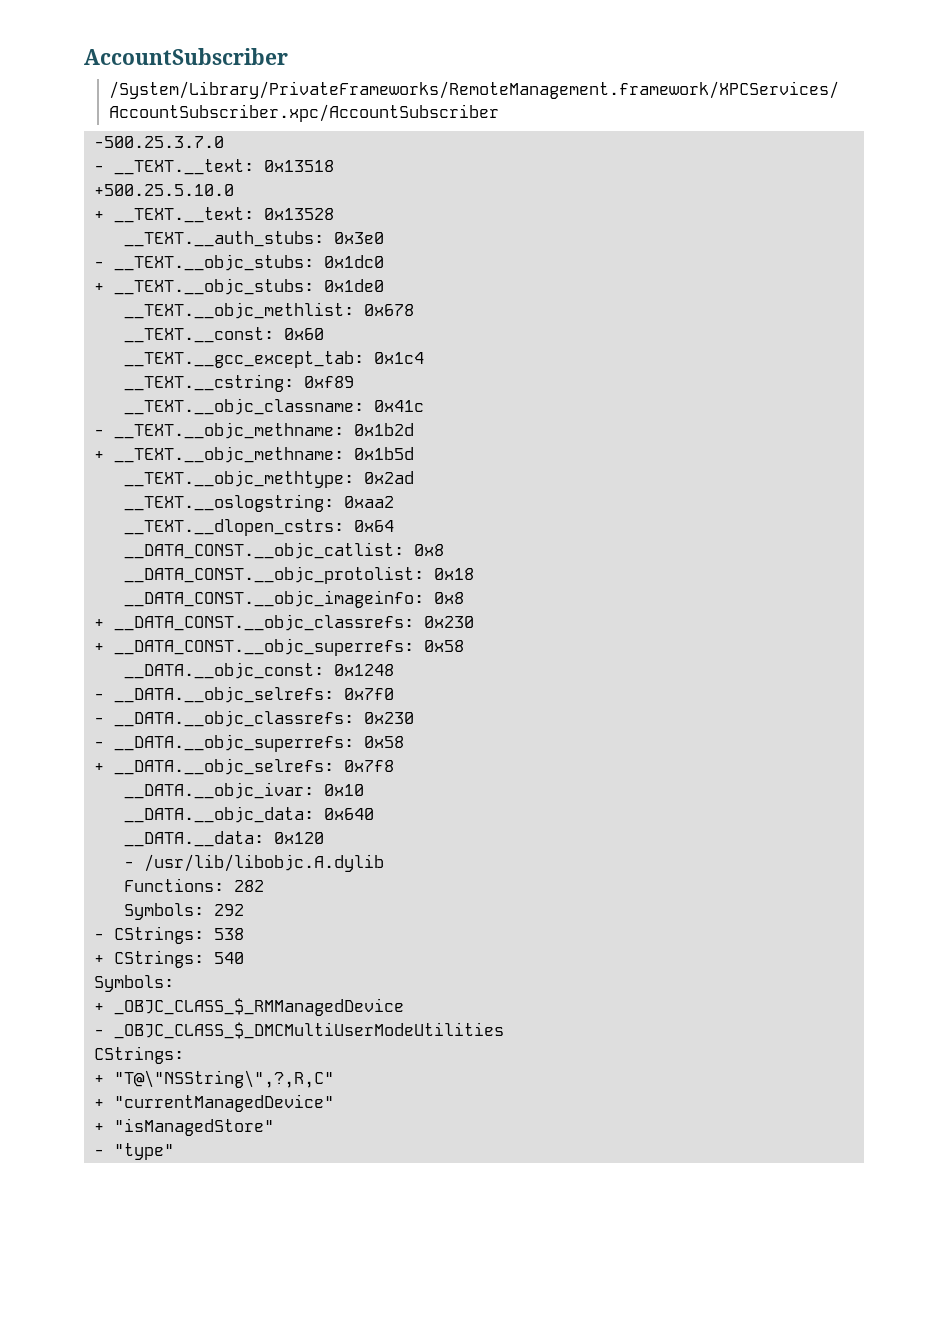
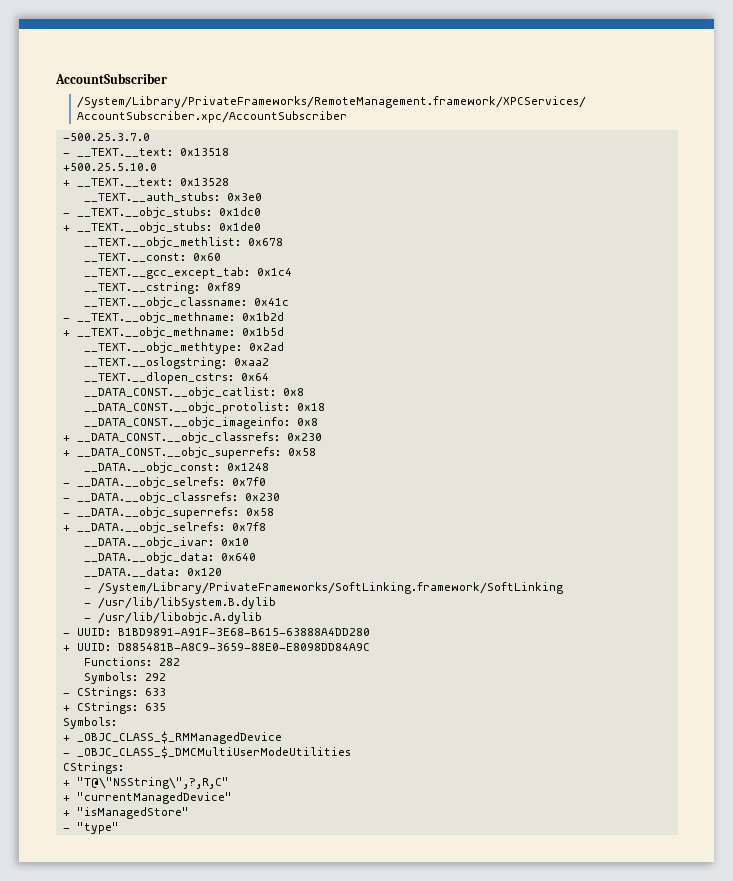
+ - /System/Library/PrivateFrameworks/SoftLinking.framework/SoftLinking
+ - /usr/lib/libSystem.B.dylib
  - /usr/lib/libobjc.A.dylib
+ - UUID: B1BD9891-A91F-3E68-B615-63888A4DD280
+ + UUID: D885481B-A8C9-3659-88E0-E8098DD84A9C
- - CStrings: 538
+ - CStrings: 633
- + CStrings: 540
+ + CStrings: 635

